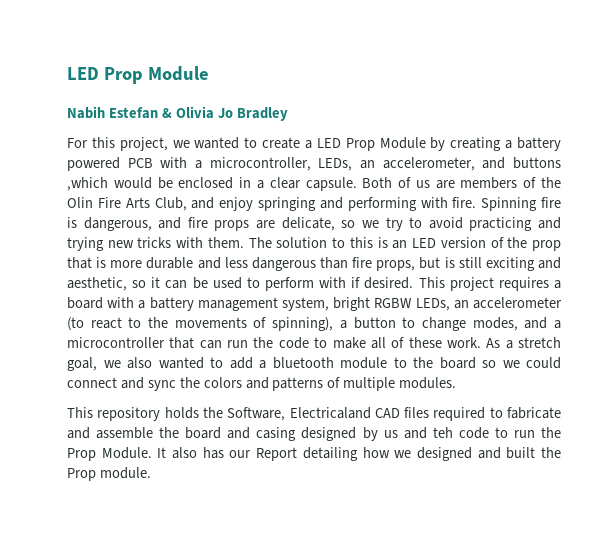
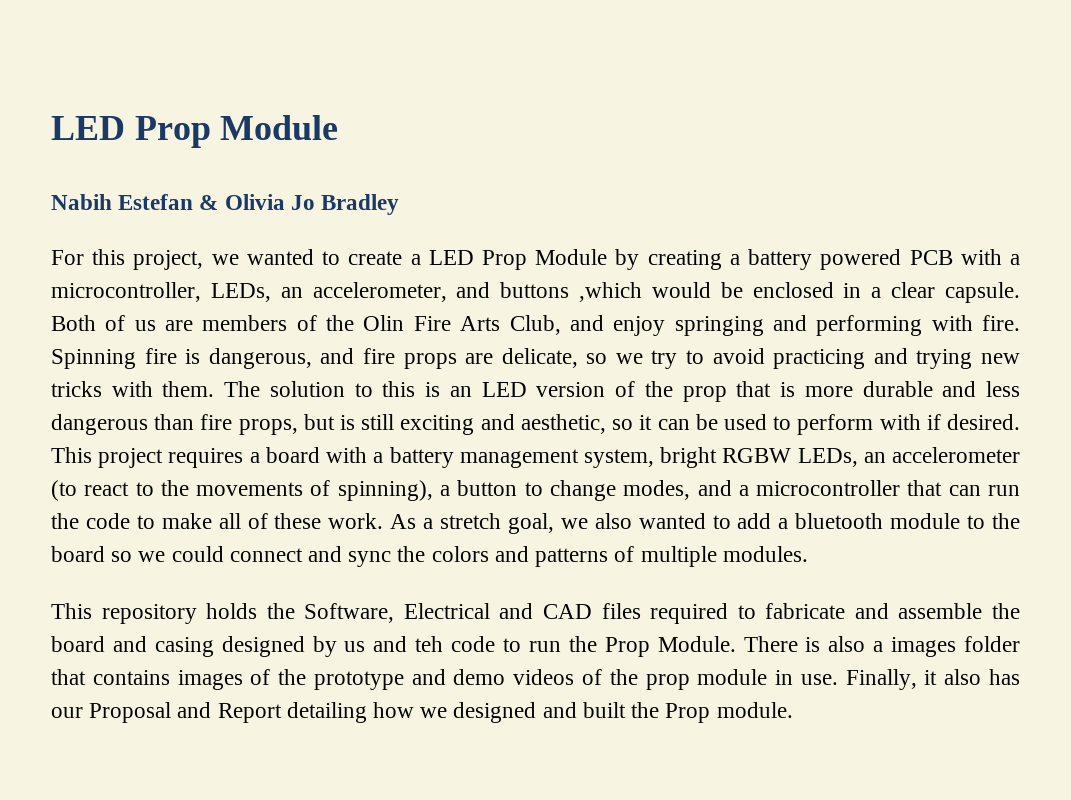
- This repository holds the Software, Electricaland CAD files required to fabricate and assemble the board and casing designed by us and teh code to run the Prop Module.
+ This repository holds the Software, Electrical and CAD files required to fabricate and assemble the board and casing designed by us and teh code to run the Prop Module.
- It also has our Report detailing how we designed and built the Prop module.
+ There is also a images folder that contains images of the prototype and demo videos of the prop module in use. Finally, it also has our Proposal and Report detailing how we designed and built the Prop module.

